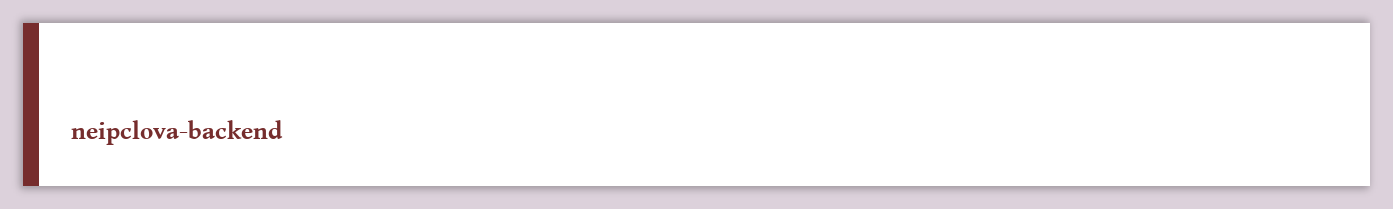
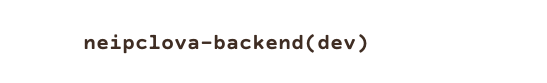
- neipclova-backend
+ neipclova-backend(dev)

